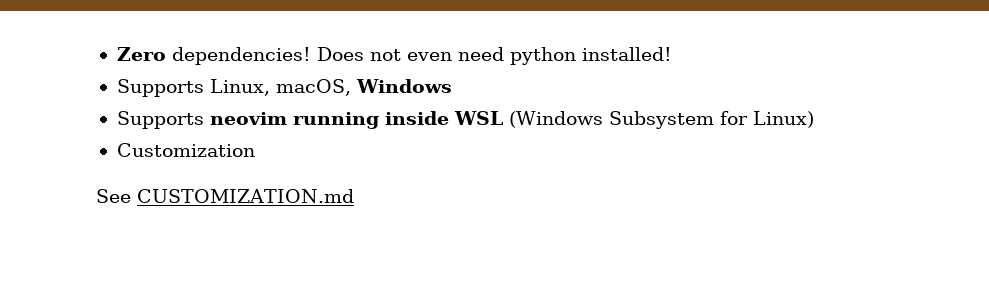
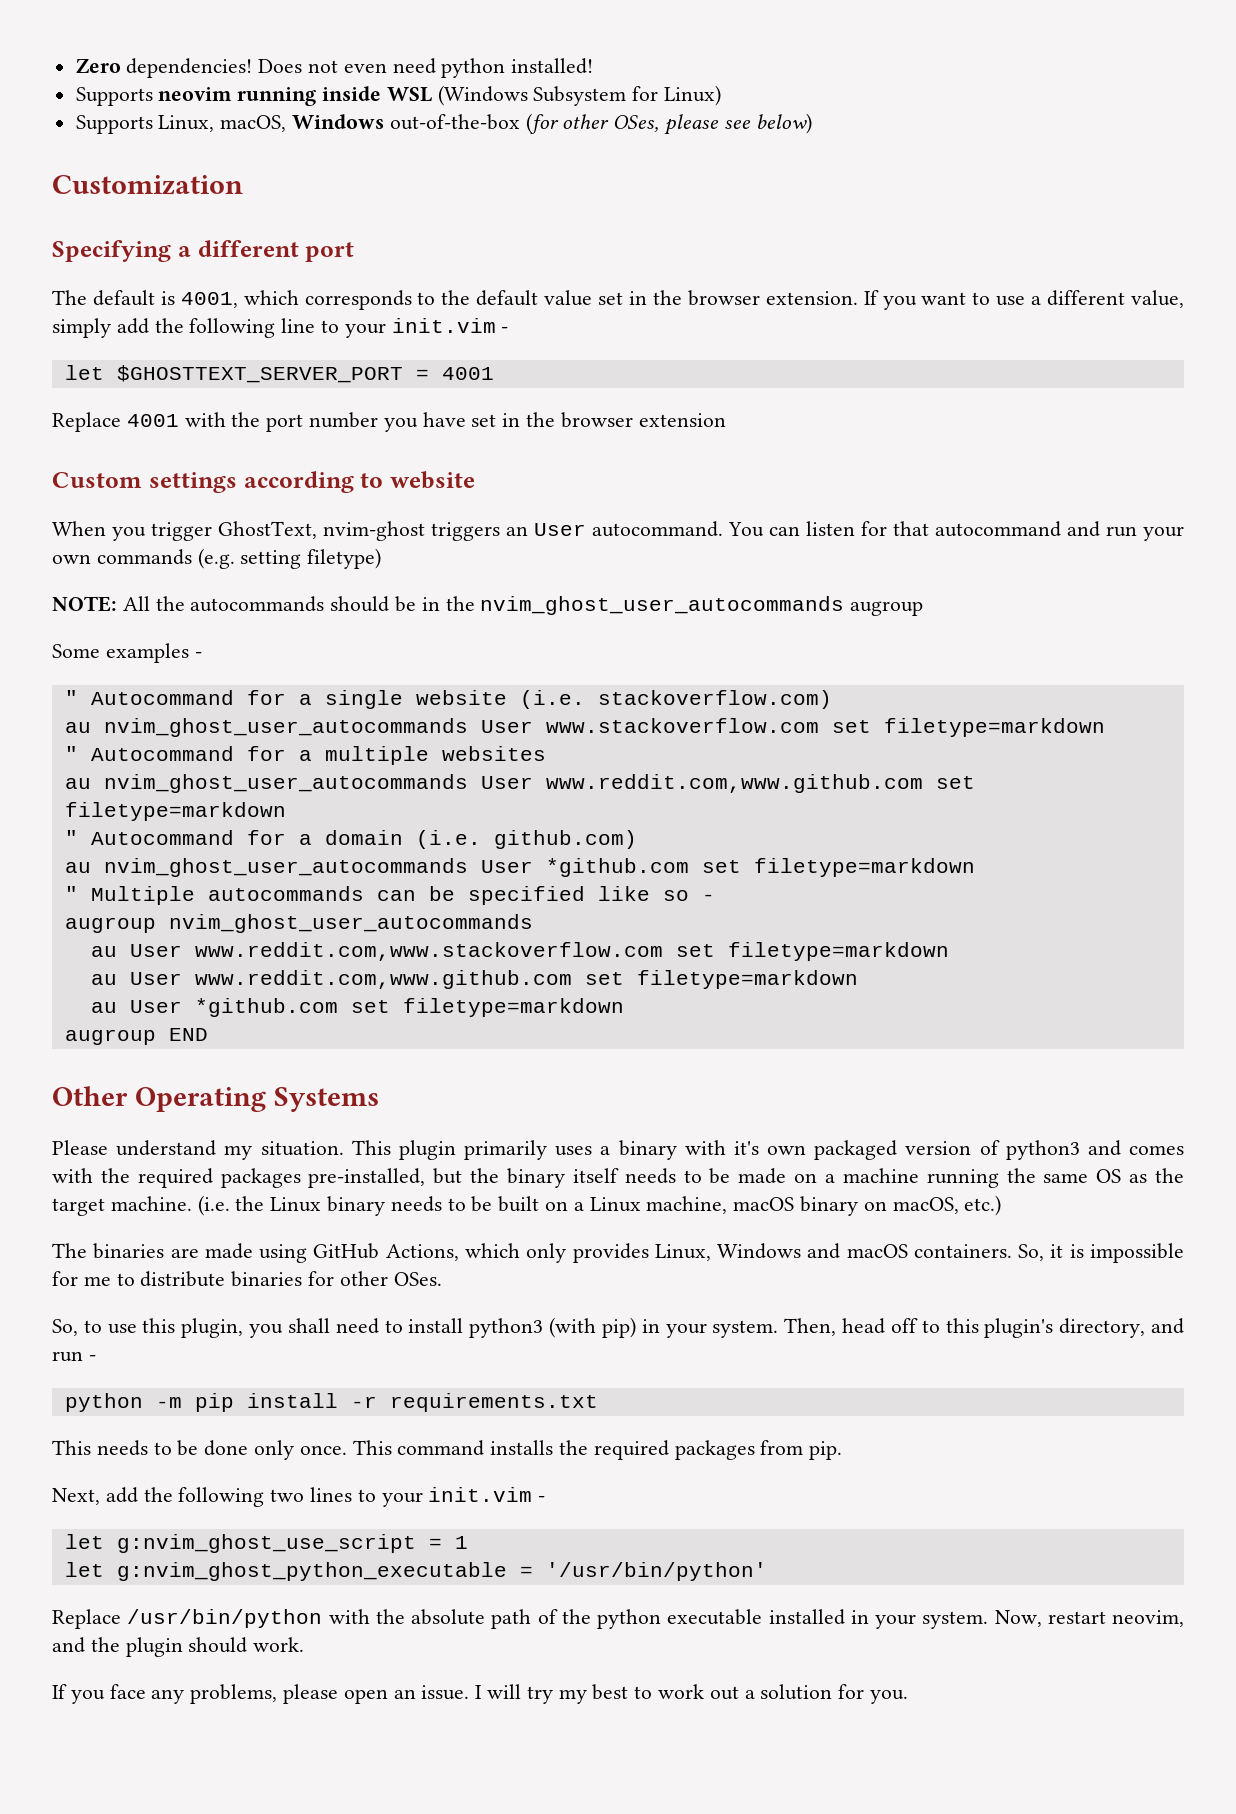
- Supports Linux, macOS, Windows
+ Supports Linux, macOS, Windows out-of-the-box (for other OSes, please see below)
  Customization
- See CUSTOMIZATION.md
+ Specifying a different port
+ The default is 4001, which corresponds to the default value set in the browser extension. If you want to use a different value, simply add the following line to your init.vim -
+ let $GHOSTTEXT_SERVER_PORT = 4001
+ Replace 4001 with the port number you have set in the browser extension
+ Custom settings according to website
+ When you trigger GhostText, nvim-ghost triggers an User autocommand. You can listen for that autocommand and run your own commands (e.g. setting filetype)
+ NOTE: All the autocommands should be in the nvim_ghost_user_autocommands augroup
+ Some examples -
+ " Autocommand for a single website (i.e. stackoverflow.com)
+ au nvim_ghost_user_autocommands User www.stackoverflow.com set filetype=markdown
+ " Autocommand for a multiple websites
+ au nvim_ghost_user_autocommands User www.reddit.com,www.github.com set filetype=markdown
+ " Autocommand for a domain (i.e. github.com)
+ au nvim_ghost_user_autocommands User *github.com set filetype=markdown
+ " Multiple autocommands can be specified like so -
+ augroup nvim_ghost_user_autocommands
+ au User www.reddit.com,www.stackoverflow.com set filetype=markdown
+ au User www.reddit.com,www.github.com set filetype=markdown
+ au User *github.com set filetype=markdown
+ augroup END
+ Other Operating Systems
+ Please understand my situation. This plugin primarily uses a binary with it's own packaged version of python3 and comes with the required packages pre-installed, but the binary itself needs to be made on a machine running the same OS as the target machine. (i.e. the Linux binary needs to be built on a Linux machine, macOS binary on macOS, etc.)
+ The binaries are made using GitHub Actions, which only provides Linux, Windows and macOS containers. So, it is impossible for me to distribute binaries for other OSes.
+ So, to use this plugin, you shall need to install python3 (with pip) in your system. Then, head off to this plugin's directory, and run -
+ python -m pip install -r requirements.txt
+ This needs to be done only once. This command installs the required packages from pip.
+ Next, add the following two lines to your init.vim -
+ let g:nvim_ghost_use_script = 1
+ let g:nvim_ghost_python_executable = '/usr/bin/python'
+ Replace /usr/bin/python with the absolute path of the python executable installed in your system. Now, restart neovim, and the plugin should work.
+ If you face any problems, please open an issue. I will try my best to work out a solution for you.

